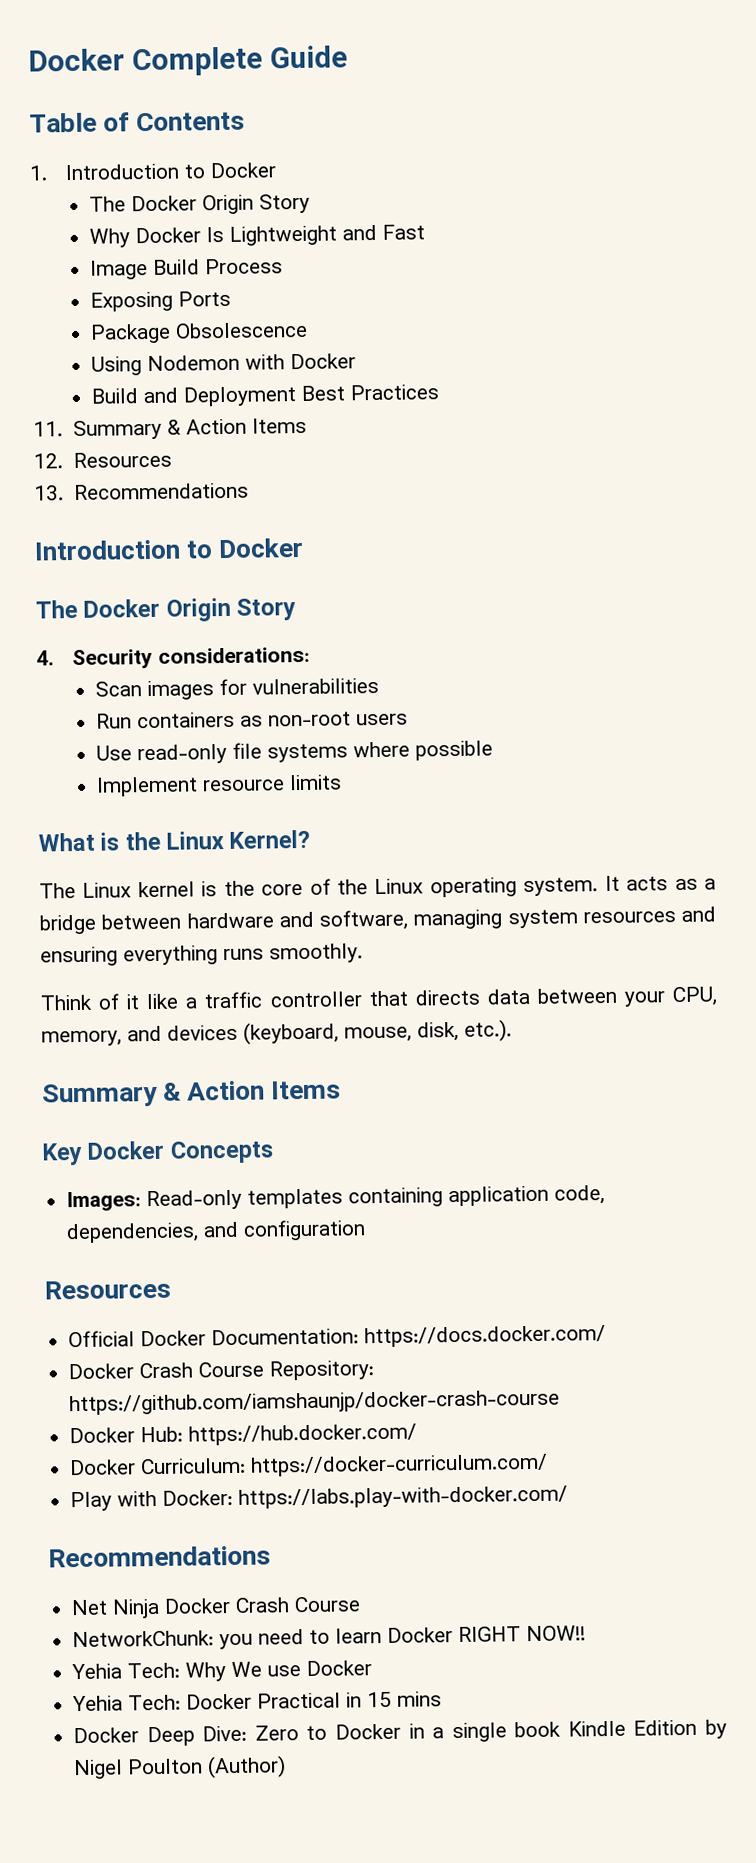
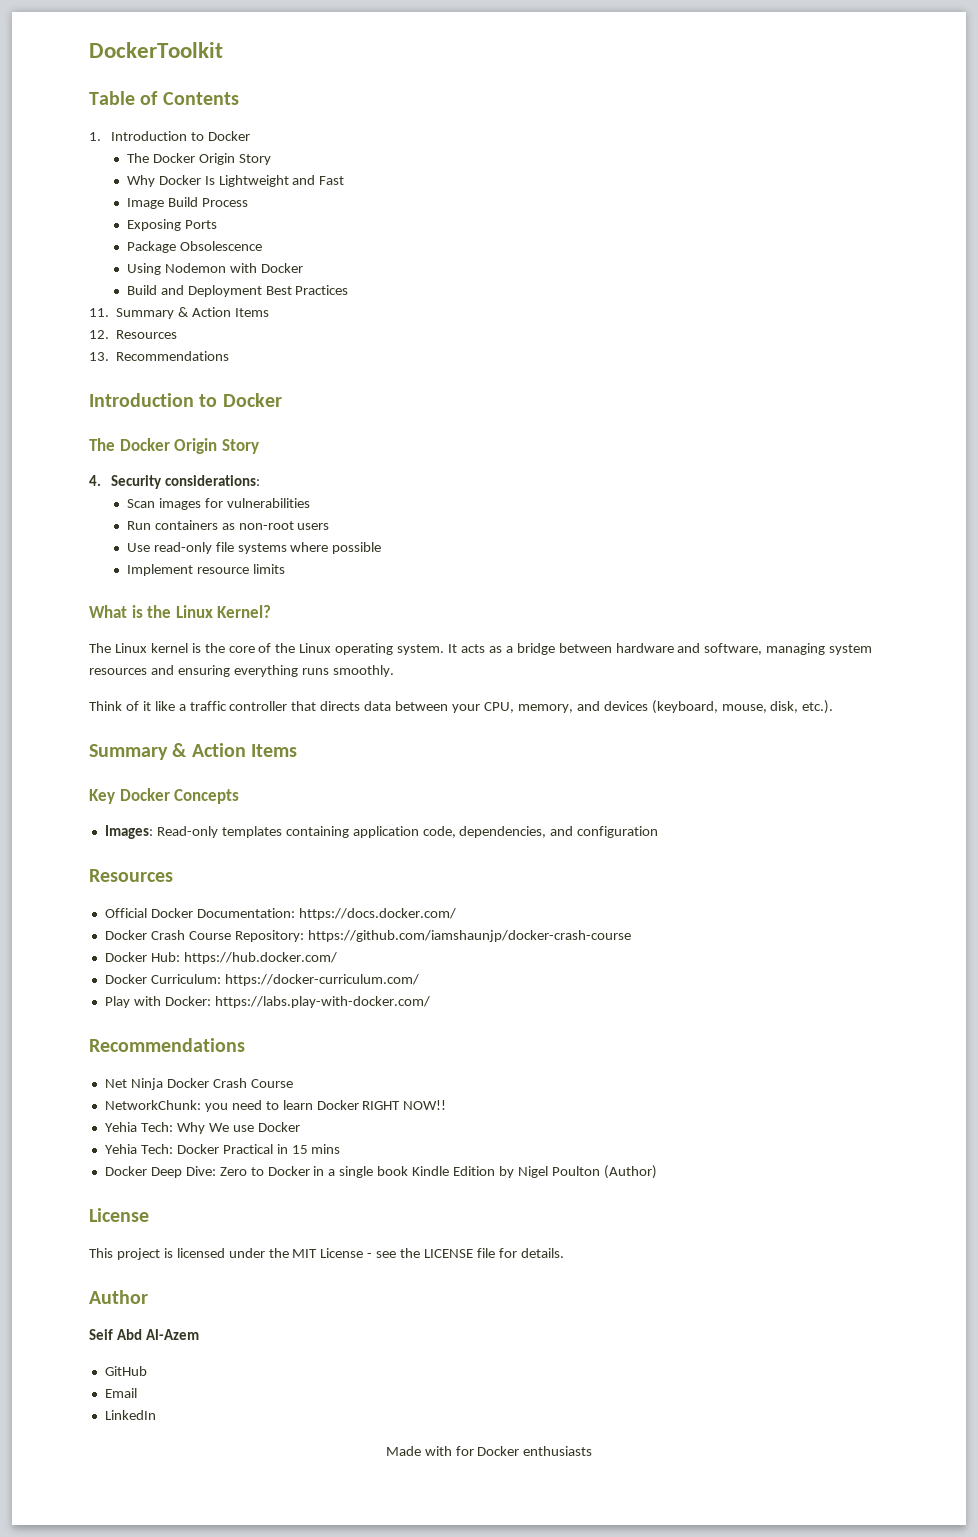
- Docker Complete Guide
+ DockerToolkit
  Docker Deep Dive: Zero to Docker in a single book Kindle Edition by Nigel Poulton (Author)
+ License
+ This project is licensed under the MIT License - see the LICENSE file for details.
+ Author
+ Seif Abd Al-Azem
+ GitHub
+ Email
+ LinkedIn
+ Made with for Docker enthusiasts

